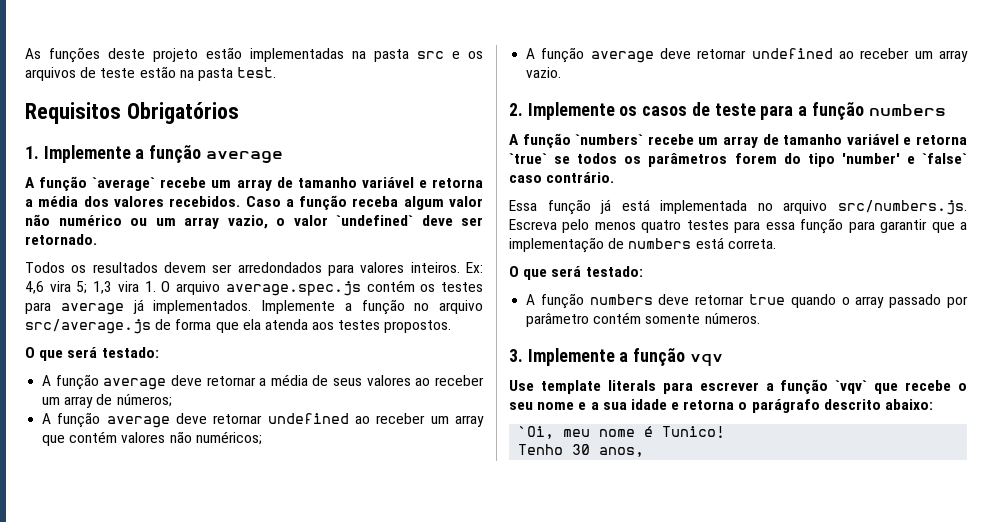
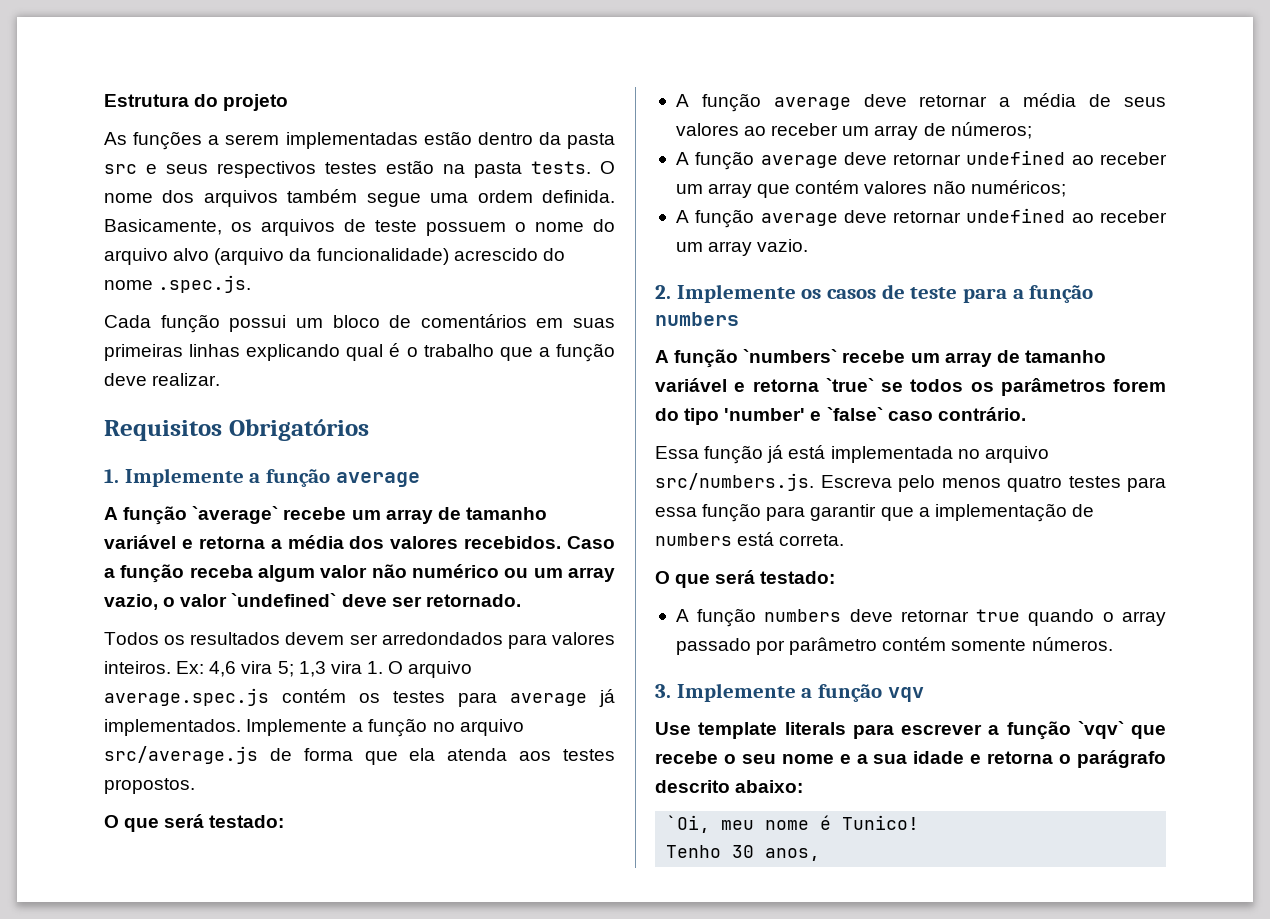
- As funções deste projeto estão implementadas na pasta src e os arquivos de teste estão na pasta test.
+ Estrutura do projeto
+ As funções a serem implementadas estão dentro da pasta src e seus respectivos testes estão na pasta tests. O nome dos arquivos também segue uma ordem definida. Basicamente, os arquivos de teste possuem o nome do arquivo alvo (arquivo da funcionalidade) acrescido do nome .spec.js.
+ Cada função possui um bloco de comentários em suas primeiras linhas explicando qual é o trabalho que a função deve realizar.

